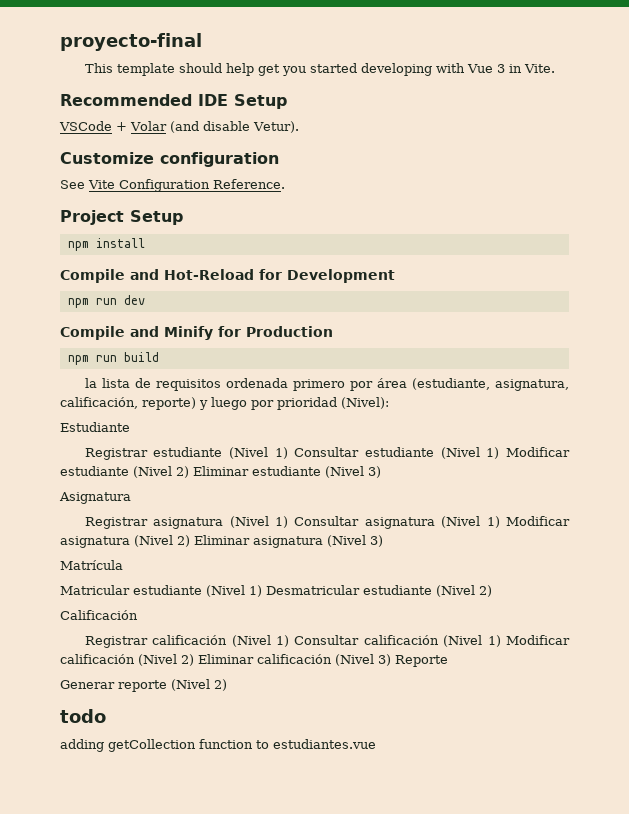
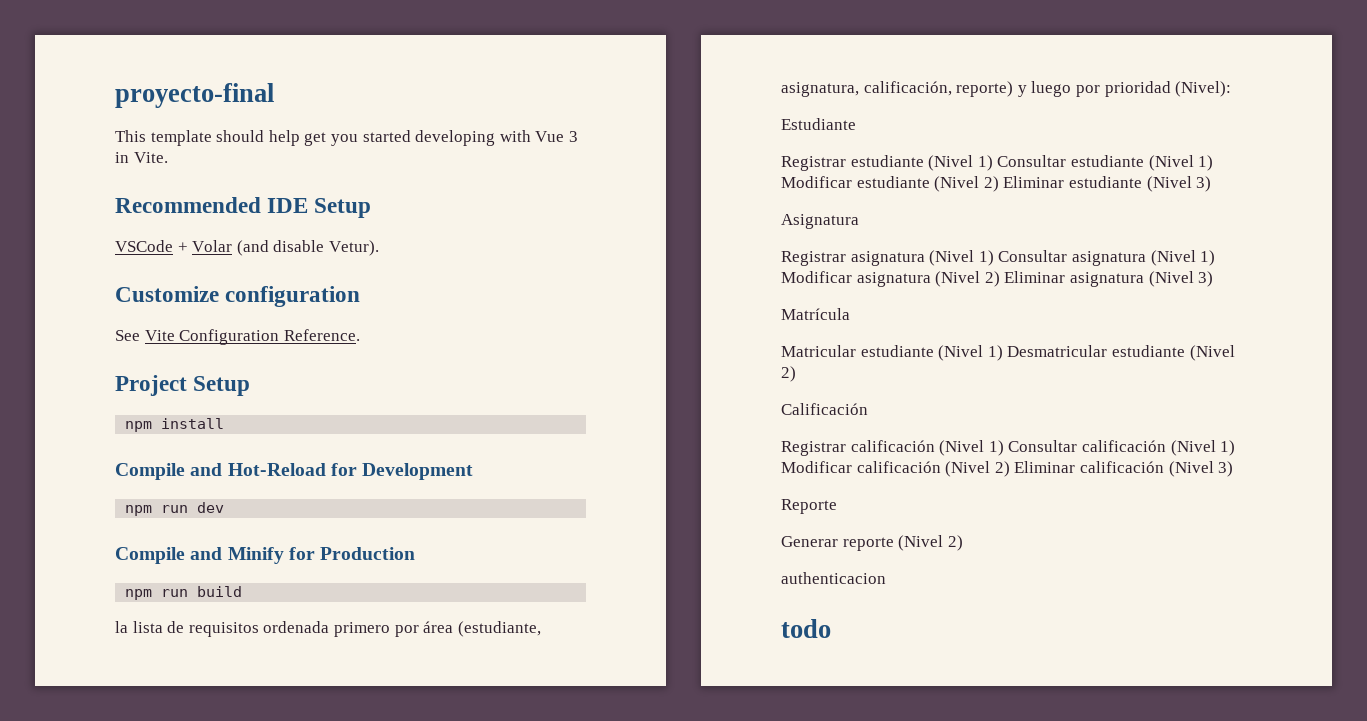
- Registrar calificación (Nivel 1) Consultar calificación (Nivel 1) Modificar calificación (Nivel 2) Eliminar calificación (Nivel 3) Reporte
+ Registrar calificación (Nivel 1) Consultar calificación (Nivel 1) Modificar calificación (Nivel 2) Eliminar calificación (Nivel 3)
+ Reporte
+ authenticacion
- adding getCollection function to estudiantes.vue

